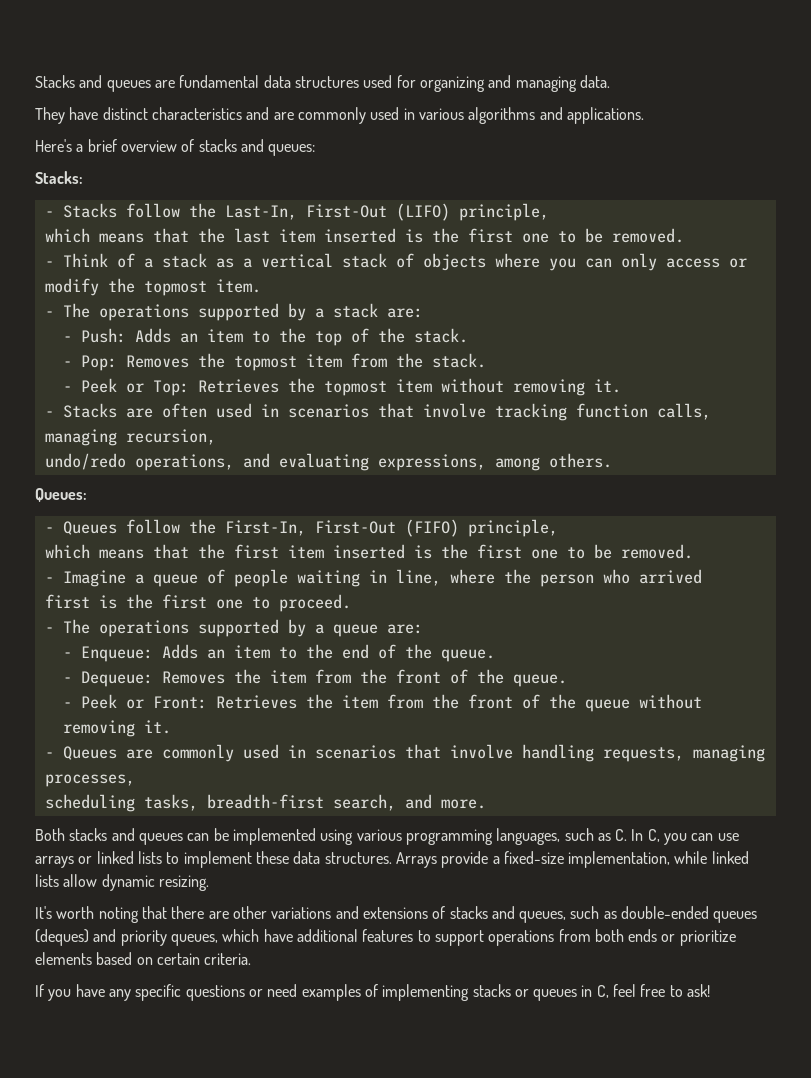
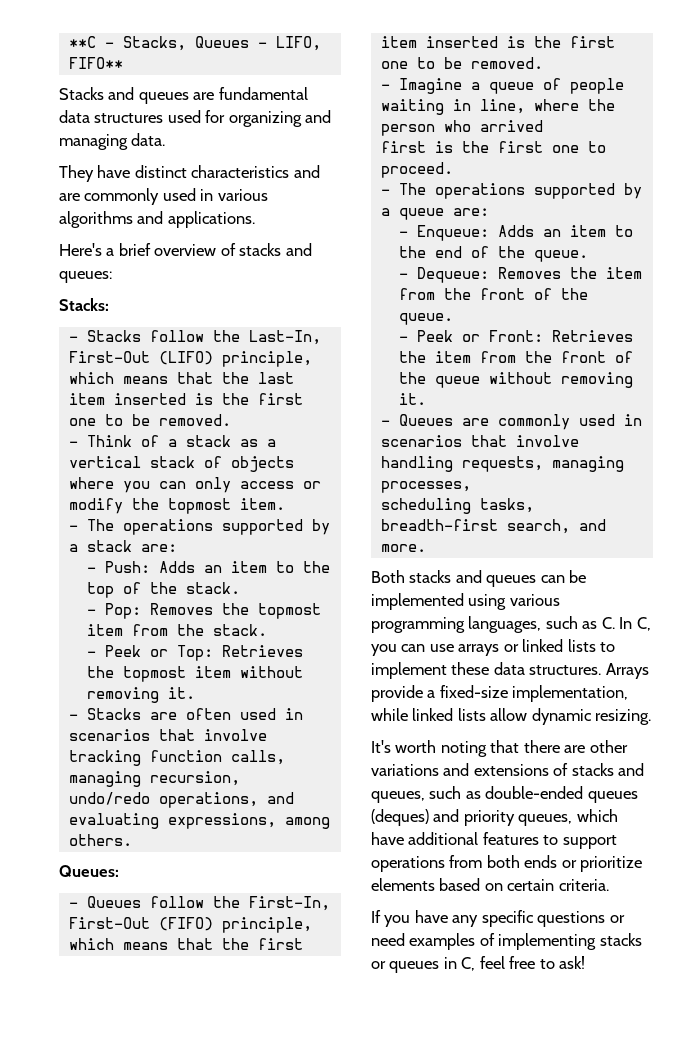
+ **C - Stacks, Queues - LIFO, FIFO**

